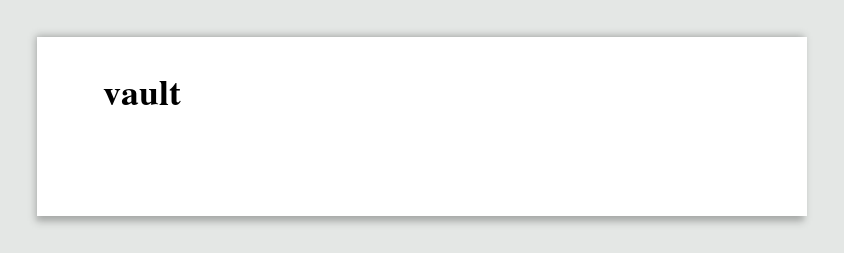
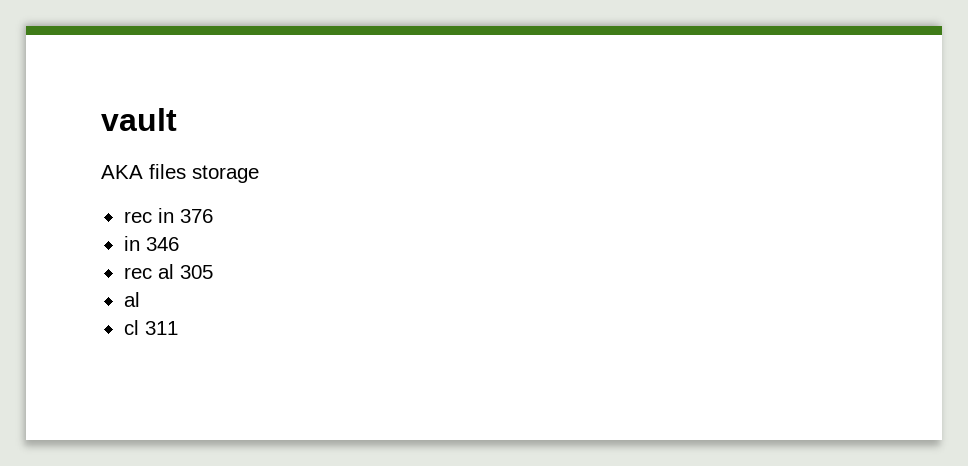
+ AKA files storage
+ rec in 376
+ in 346
+ rec al 305
+ al
+ cl 311

